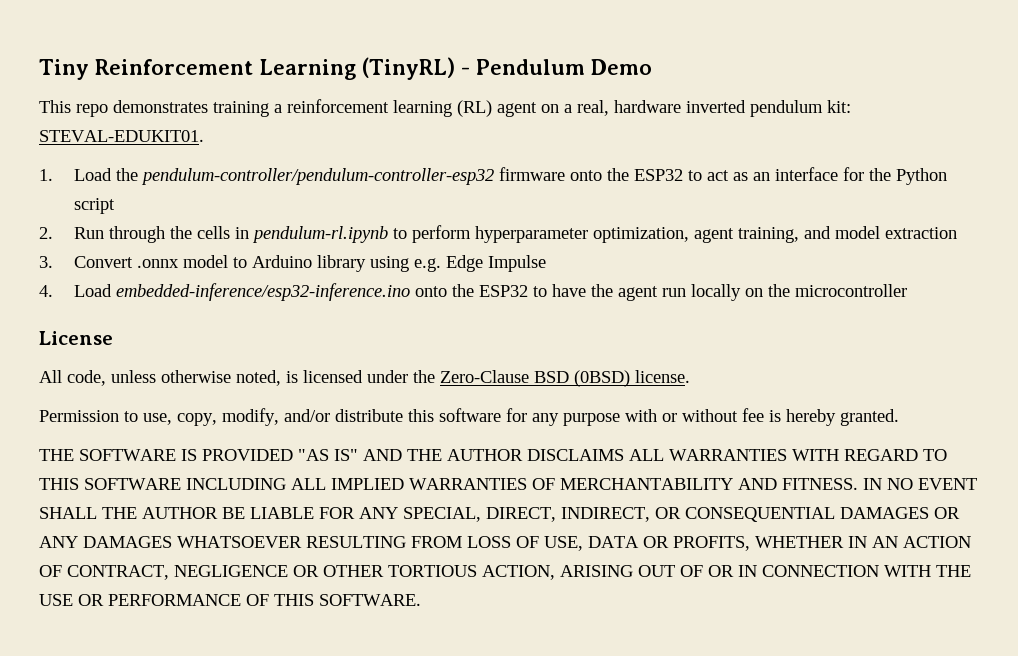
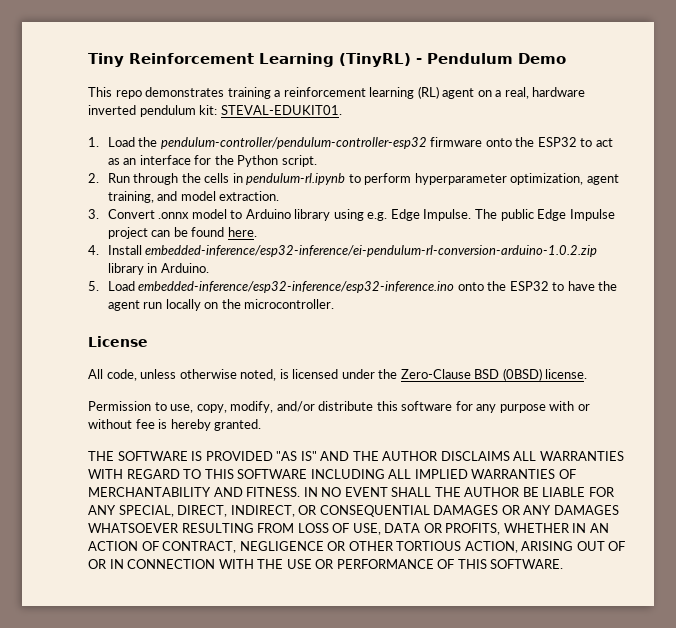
- 1. Load the pendulum-controller/pendulum-controller-esp32 firmware onto the ESP32 to act as an interface for the Python script
+ 1. Load the pendulum-controller/pendulum-controller-esp32 firmware onto the ESP32 to act as an interface for the Python script.
- 2. Run through the cells in pendulum-rl.ipynb to perform hyperparameter optimization, agent training, and model extraction
+ 2. Run through the cells in pendulum-rl.ipynb to perform hyperparameter optimization, agent training, and model extraction.
- 3. Convert .onnx model to Arduino library using e.g. Edge Impulse
- 4. Load embedded-inference/esp32-inference.ino onto the ESP32 to have the agent run locally on the microcontroller
+ 3. Convert .onnx model to Arduino library using e.g. Edge Impulse. The public Edge Impulse project can be found here.
+ 4. Install embedded-inference/esp32-inference/ei-pendulum-rl-conversion-arduino-1.0.2.zip library in Arduino.
+ 5. Load embedded-inference/esp32-inference/esp32-inference.ino onto the ESP32 to have the agent run locally on the microcontroller.

